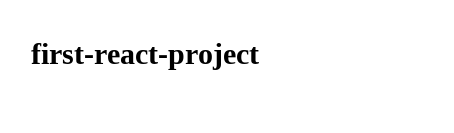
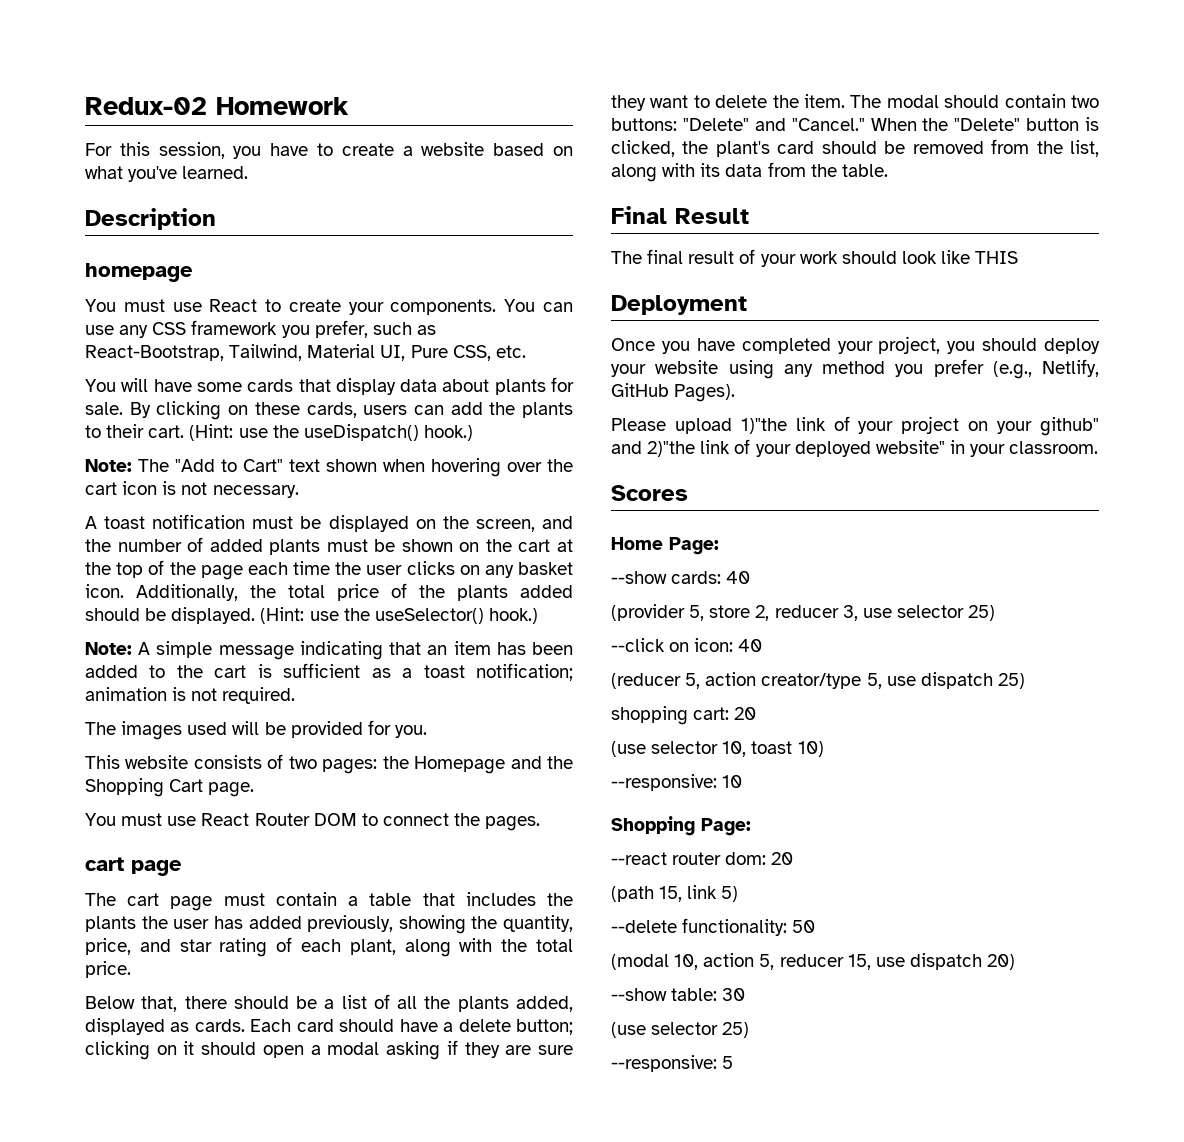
- first-react-project
+ Redux-02 Homework
+ For this session, you have to create a website based on what you've learned.
+ Description
+ homepage
+ You must use React to create your components. You can use any CSS framework you prefer, such as React-Bootstrap, Tailwind, Material UI, Pure CSS, etc.
+ You will have some cards that display data about plants for sale. By clicking on these cards, users can add the plants to their cart. (Hint: use the useDispatch() hook.)
+ Note: The "Add to Cart" text shown when hovering over the cart icon is not necessary.
+ A toast notification must be displayed on the screen, and the number of added plants must be shown on the cart at the top of the page each time the user clicks on any basket icon. Additionally, the total price of the plants added should be displayed. (Hint: use the useSelector() hook.)
+ Note: A simple message indicating that an item has been added to the cart is sufficient as a toast notification; animation is not required.
+ The images used will be provided for you.
+ This website consists of two pages: the Homepage and the Shopping Cart page.
+ You must use React Router DOM to connect the pages.
+ cart page
+ The cart page must contain a table that includes the plants the user has added previously, showing the quantity, price, and star rating of each plant, along with the total price.
+ Below that, there should be a list of all the plants added, displayed as cards. Each card should have a delete button; clicking on it should open a modal asking if they are sure they want to delete the item. The modal should contain two buttons: "Delete" and "Cancel." When the "Delete" button is clicked, the plant's card should be removed from the list, along with its data from the table.
+ Final Result
+ The final result of your work should look like THIS
+ Deployment
+ Once you have completed your project, you should deploy your website using any method you prefer (e.g., Netlify, GitHub Pages).
+ Please upload 1)"the link of your project on your github" and 2)"the link of your deployed website" in your classroom.
+ Scores
+ Home Page:
+ --show cards: 40
+ (provider 5, store 2, reducer 3, use selector 25)
+ --click on icon: 40
+ (reducer 5, action creator/type 5, use dispatch 25)
+ shopping cart: 20
+ (use selector 10, toast 10)
+ --responsive: 10
+ Shopping Page:
+ --react router dom: 20
+ (path 15, link 5)
+ --delete functionality: 50
+ (modal 10, action 5, reducer 15, use dispatch 20)
+ --show table: 30
+ (use selector 25)
+ --responsive: 5

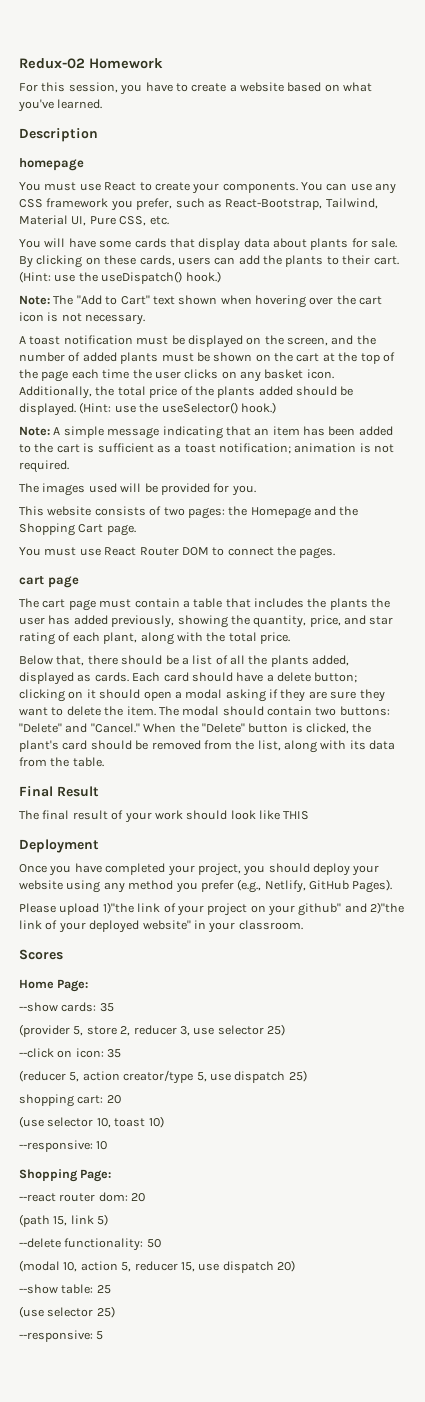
- --show cards: 40
+ --show cards: 35
- --click on icon: 40
+ --click on icon: 35
- --show table: 30
+ --show table: 25

